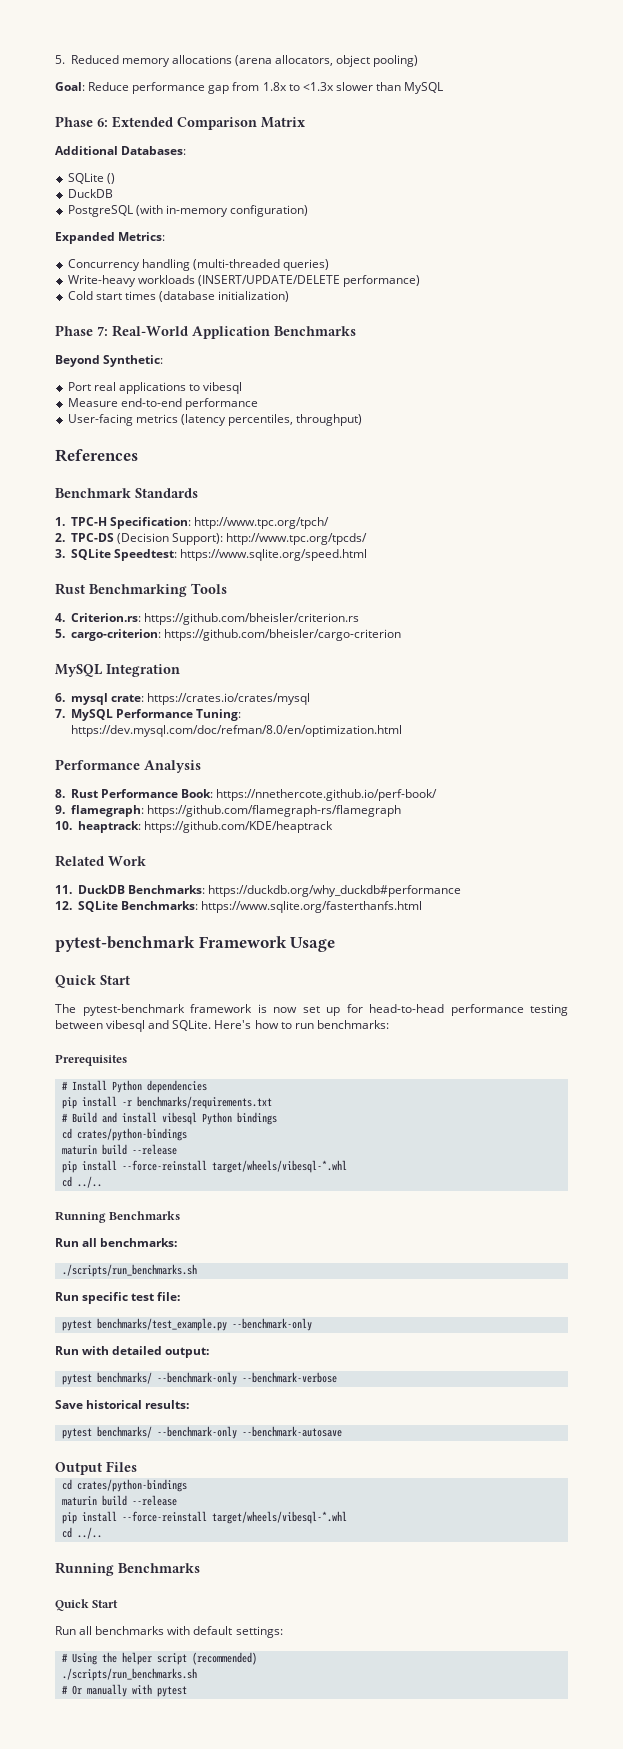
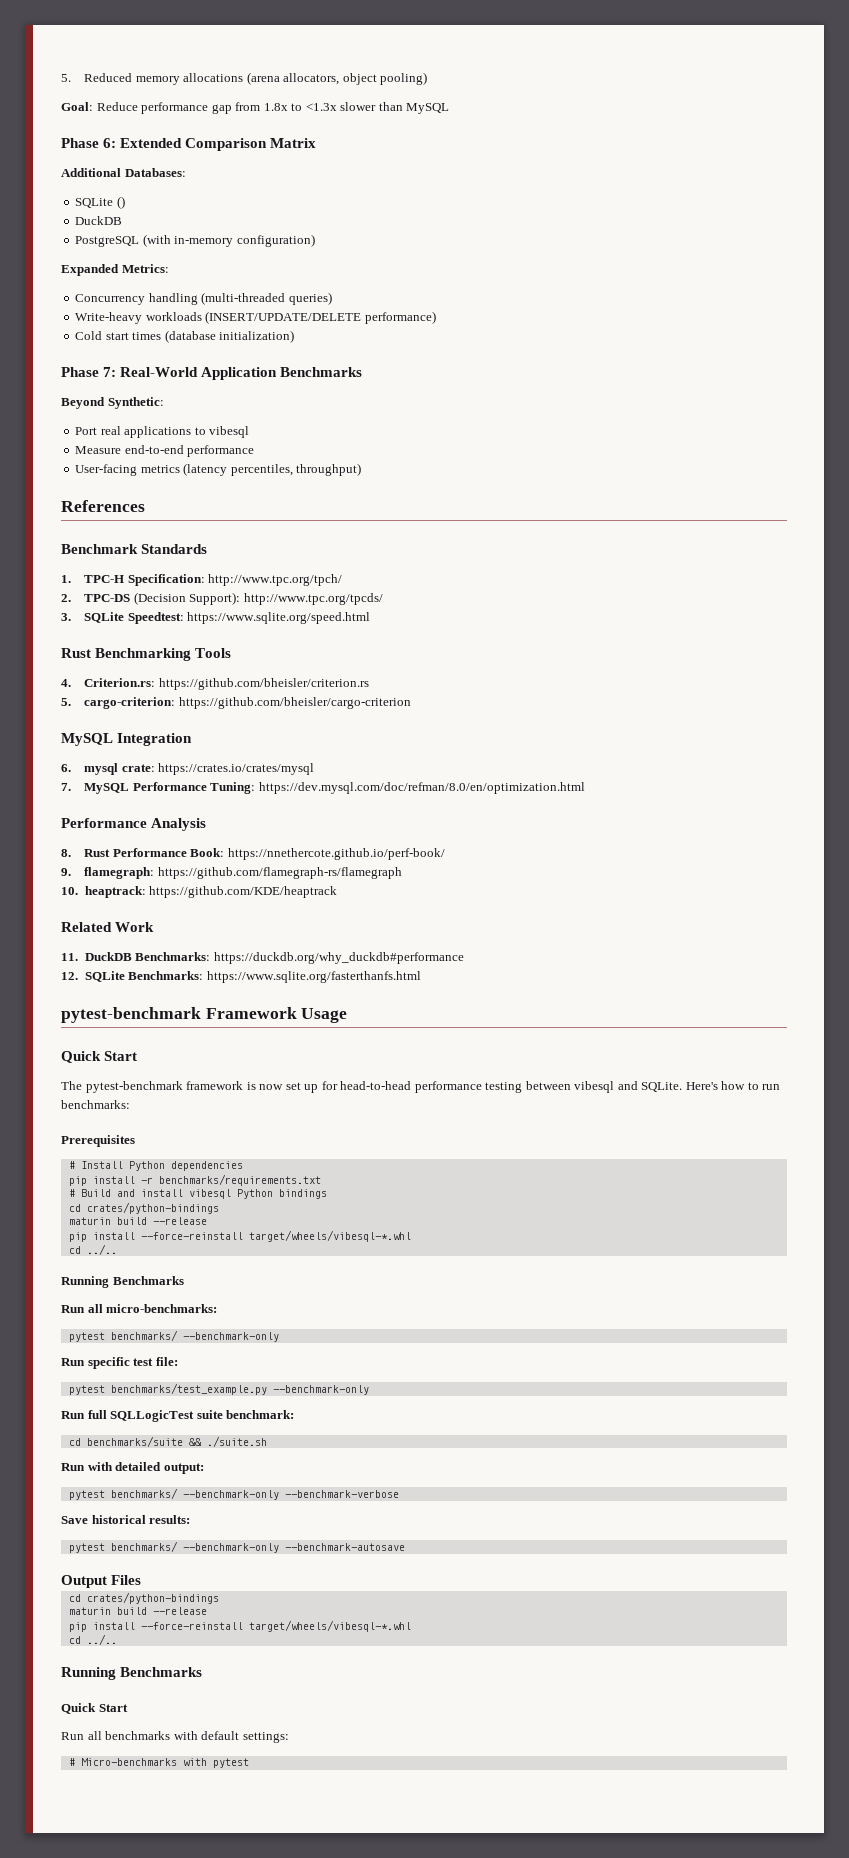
- Run all benchmarks:
- ./scripts/run_benchmarks.sh
+ Run all micro-benchmarks:
+ pytest benchmarks/ --benchmark-only
+ Run full SQLLogicTest suite benchmark:
+ cd benchmarks/suite && ./suite.sh
- # Using the helper script (recommended)
- ./scripts/run_benchmarks.sh
- # Or manually with pytest
+ # Micro-benchmarks with pytest

